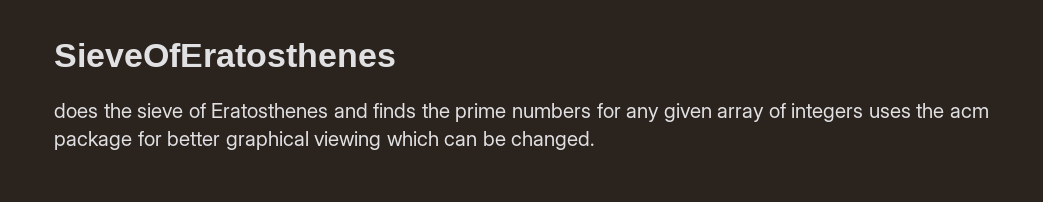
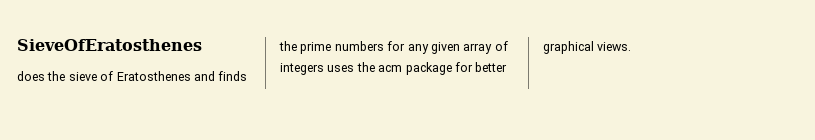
- does the sieve of Eratosthenes and finds the prime numbers for any given array of integers uses the acm package for better graphical viewing which can be changed.
+ does the sieve of Eratosthenes and finds the prime numbers for any given array of integers uses the acm package for better graphical views.

